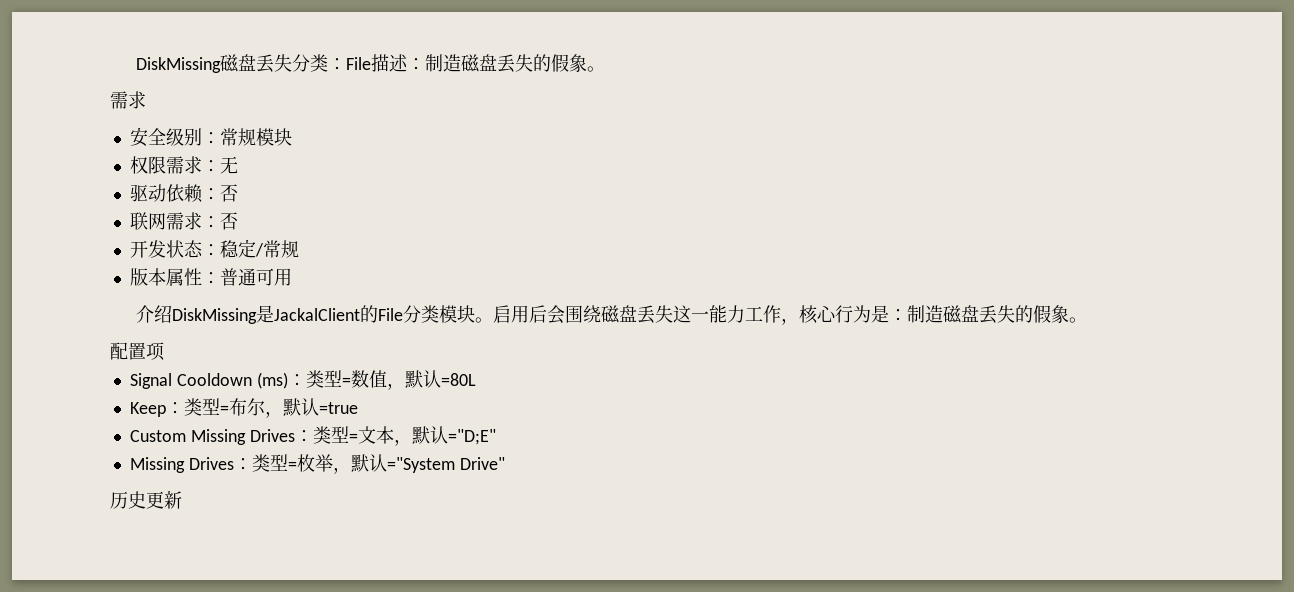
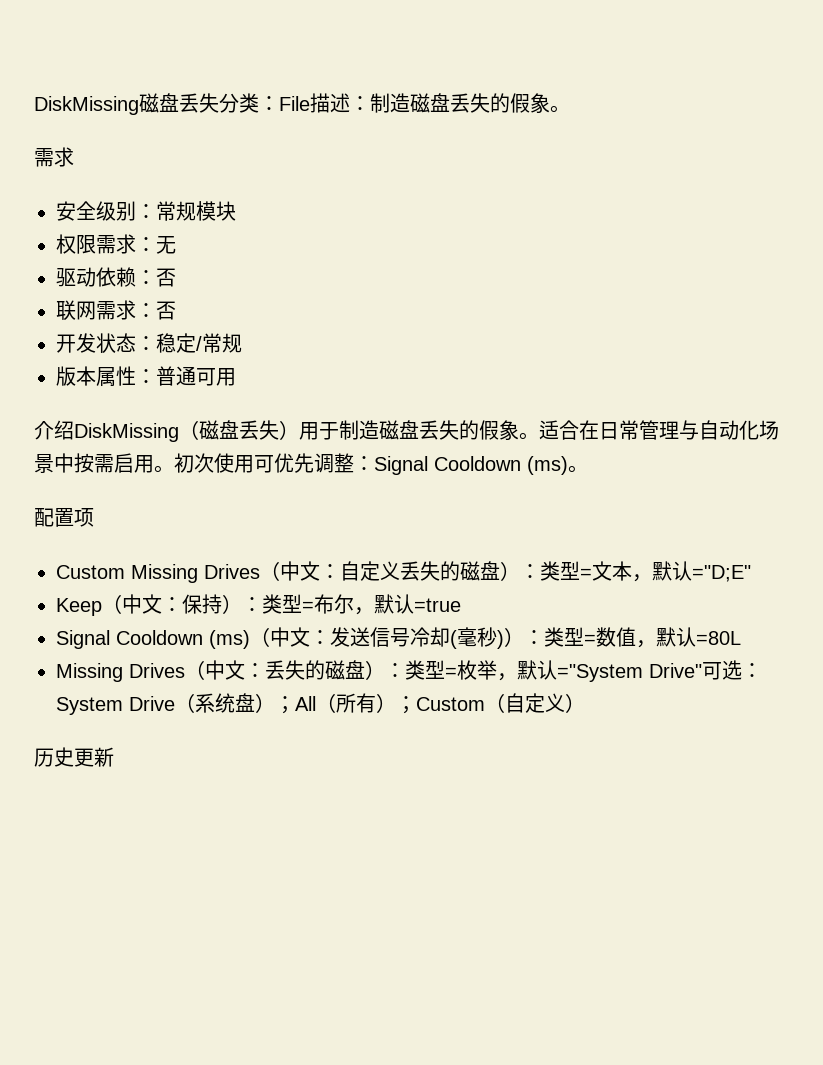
- 介绍DiskMissing是JackalClient的File分类模块。启用后会围绕磁盘丢失这一能力工作，核心行为是：制造磁盘丢失的假象。
+ 介绍DiskMissing（磁盘丢失）用于制造磁盘丢失的假象。适合在日常管理与自动化场景中按需启用。初次使用可优先调整：Signal Cooldown (ms)。
  配置项
- Signal Cooldown (ms)：类型=数值，默认=80L
+ Custom Missing Drives（中文：自定义丢失的磁盘）：类型=文本，默认="D;E"
+ Keep（中文：保持）：类型=布尔，默认=true
+ Signal Cooldown (ms)（中文：发送信号冷却(毫秒)）：类型=数值，默认=80L
- Keep：类型=布尔，默认=true
- Custom Missing Drives：类型=文本，默认="D;E"
- Missing Drives：类型=枚举，默认="System Drive"
+ Missing Drives（中文：丢失的磁盘）：类型=枚举，默认="System Drive"可选：System Drive（系统盘）；All（所有）；Custom（自定义）

